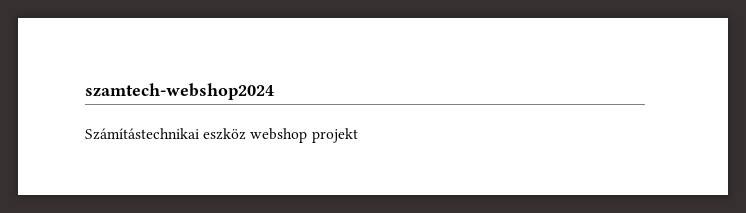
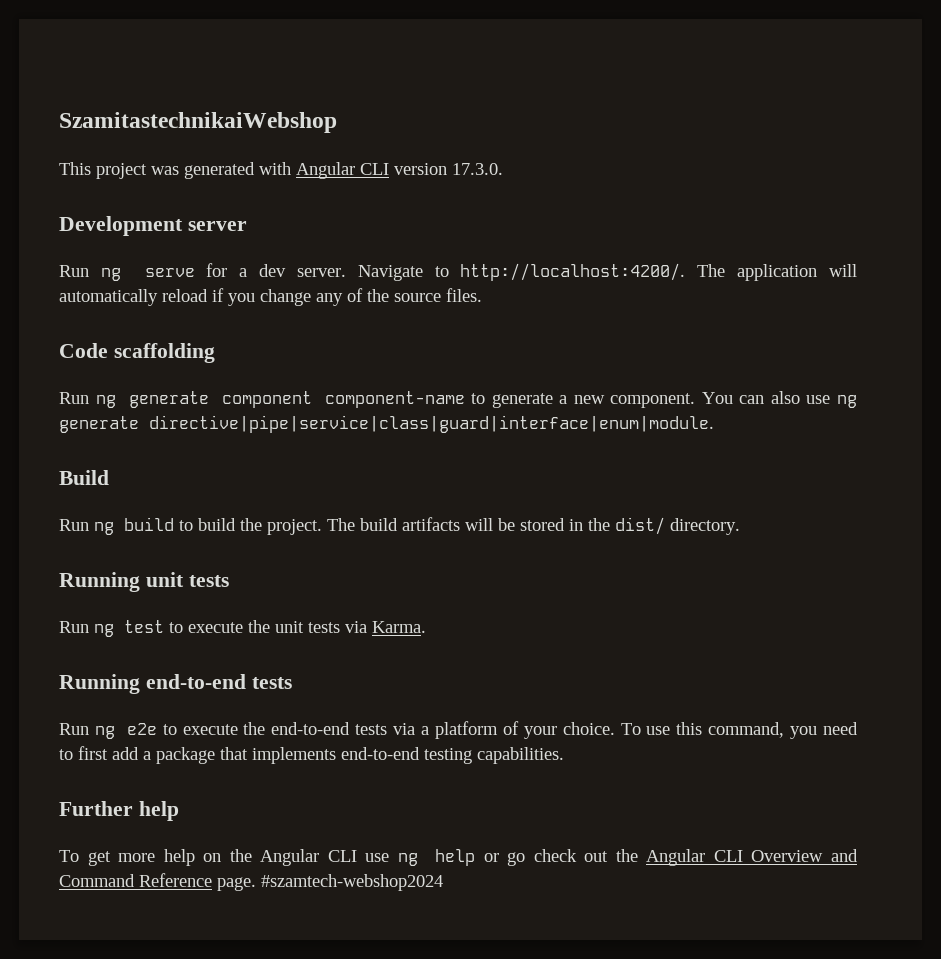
- szamtech-webshop2024
- Számítástechnikai eszköz webshop projekt
+ SzamitastechnikaiWebshop
+ This project was generated with Angular CLI version 17.3.0.
+ Development server
+ Run ng serve for a dev server. Navigate to http://localhost:4200/. The application will automatically reload if you change any of the source files.
+ Code scaffolding
+ Run ng generate component component-name to generate a new component. You can also use ng generate directive|pipe|service|class|guard|interface|enum|module.
+ Build
+ Run ng build to build the project. The build artifacts will be stored in the dist/ directory.
+ Running unit tests
+ Run ng test to execute the unit tests via Karma.
+ Running end-to-end tests
+ Run ng e2e to execute the end-to-end tests via a platform of your choice. To use this command, you need to first add a package that implements end-to-end testing capabilities.
+ Further help
+ To get more help on the Angular CLI use ng help or go check out the Angular CLI Overview and Command Reference page. #szamtech-webshop2024

